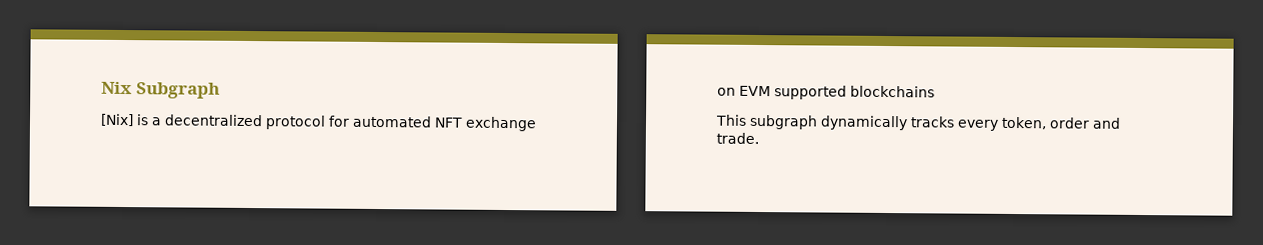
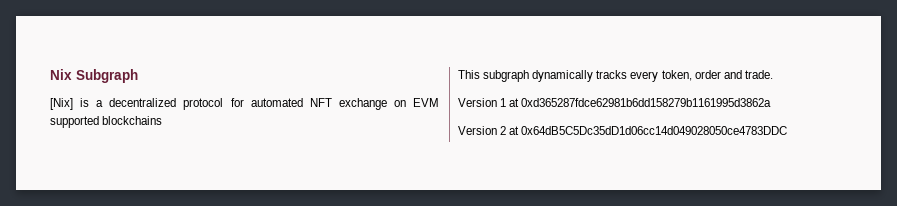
+ Version 1 at 0xd365287fdce62981b6dd158279b1161995d3862a
+ Version 2 at 0x64dB5C5Dc35dD1d06cc14d049028050ce4783DDC

